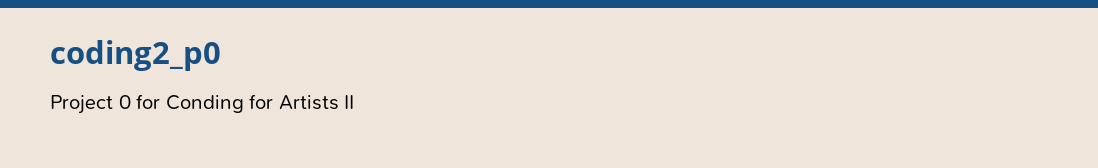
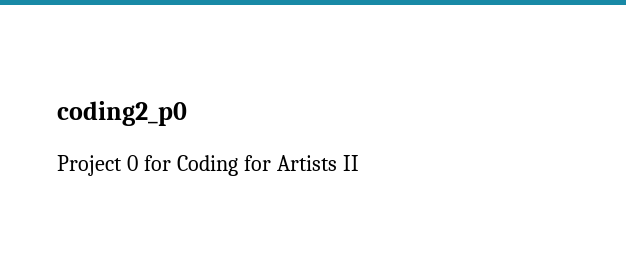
- Project 0 for Conding for Artists II
+ Project 0 for Coding for Artists II

